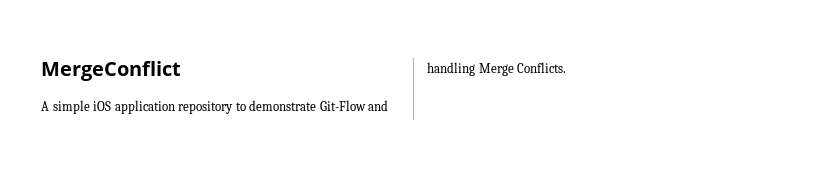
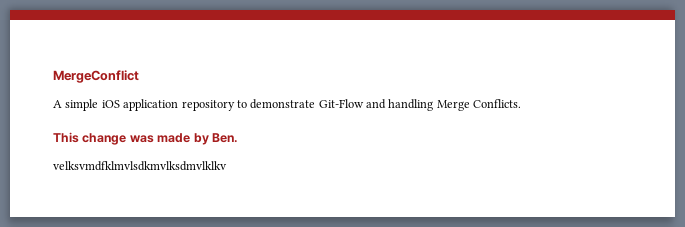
+ This change was made by Ben.
+ velksvmdfklmvlsdkmvlksdmvlklkv

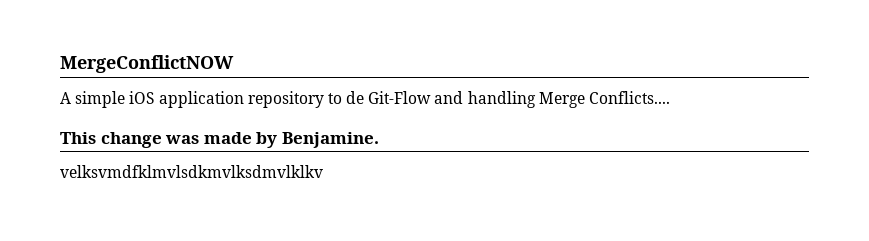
- MergeConflict
+ MergeConflictNOW
- A simple iOS application repository to demonstrate Git-Flow and handling Merge Conflicts.
+ A simple iOS application repository to de Git-Flow and handling Merge Conflicts....
- This change was made by Ben.
+ This change was made by Benjamine.

